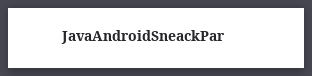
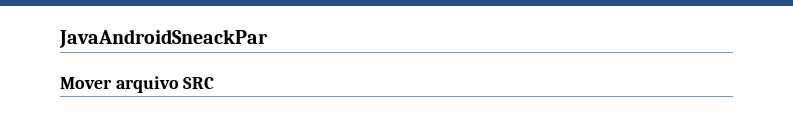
+ Mover arquivo SRC

